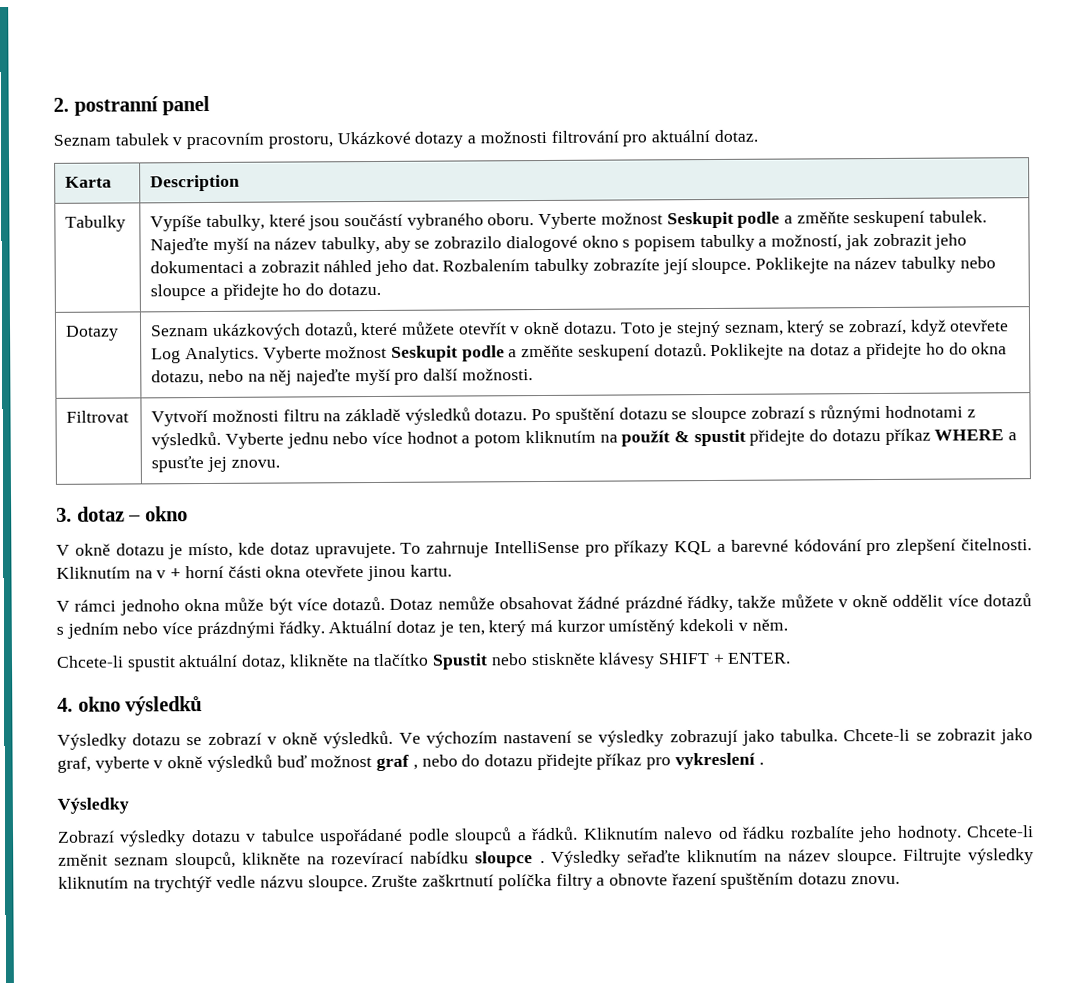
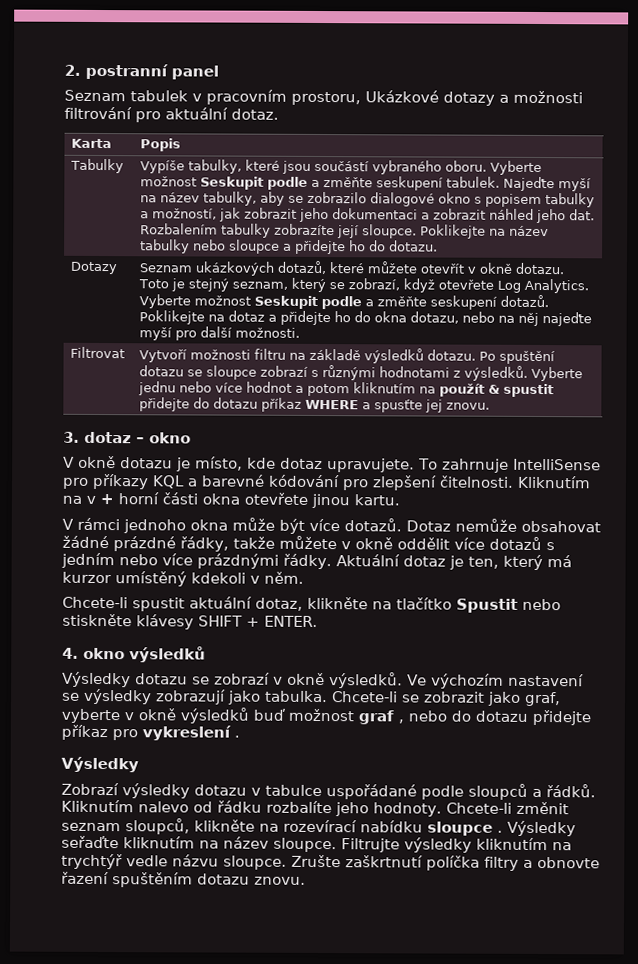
- Karta | Description
+ Karta | Popis

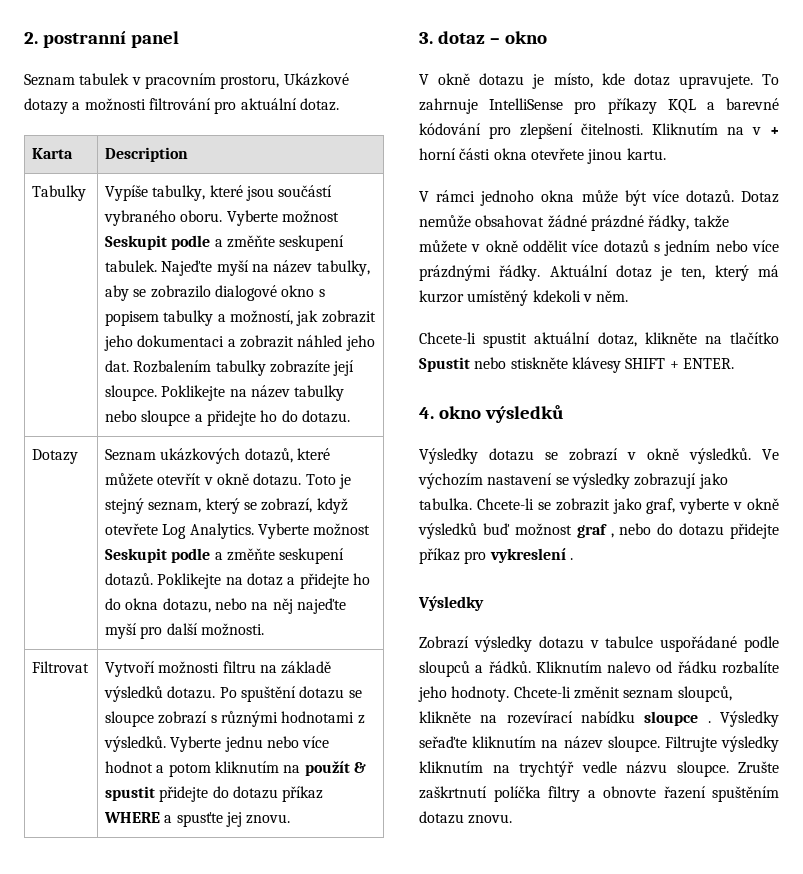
- Karta | Popis
+ Karta | Description

